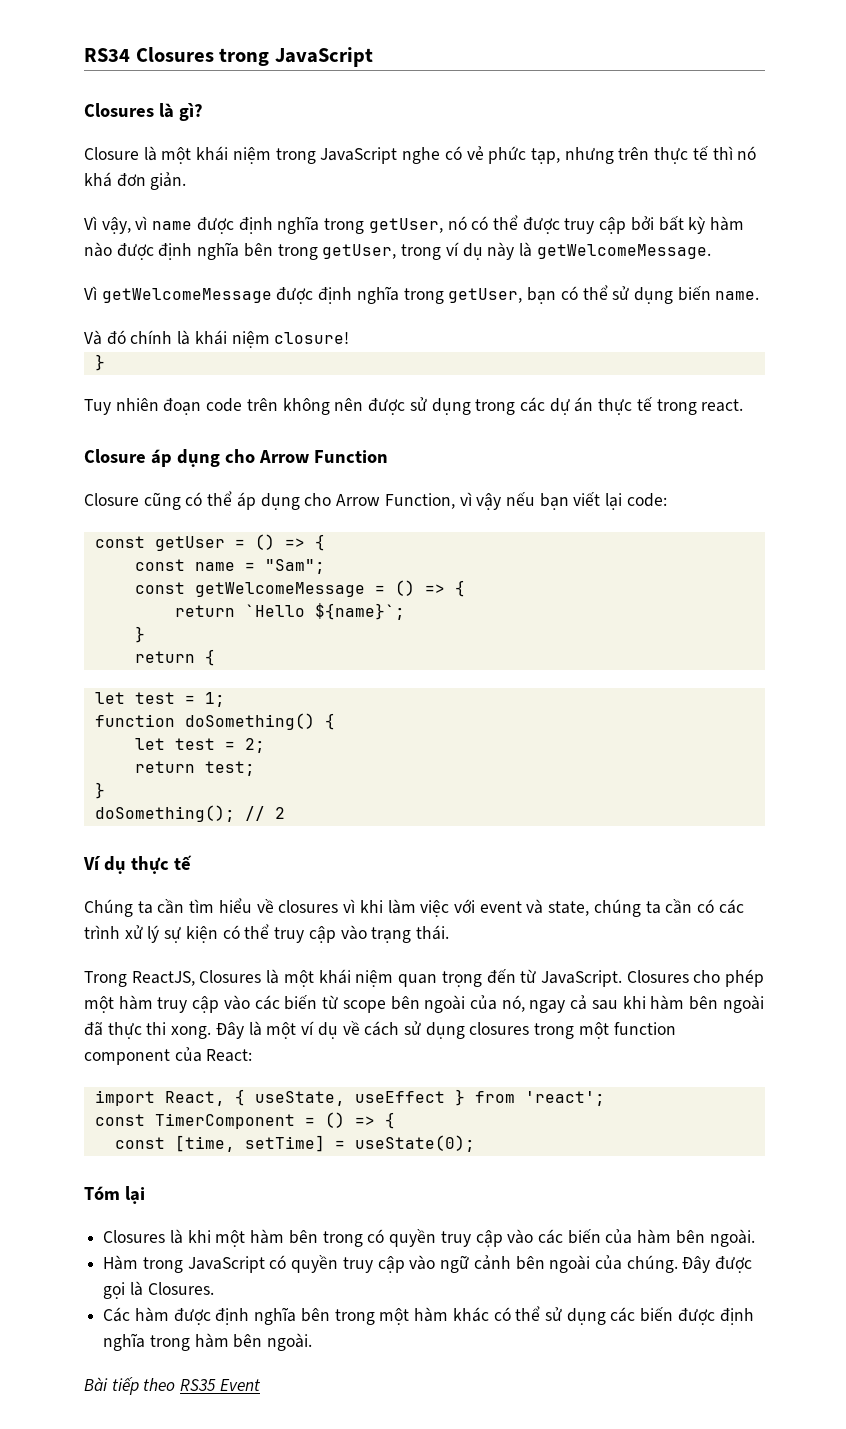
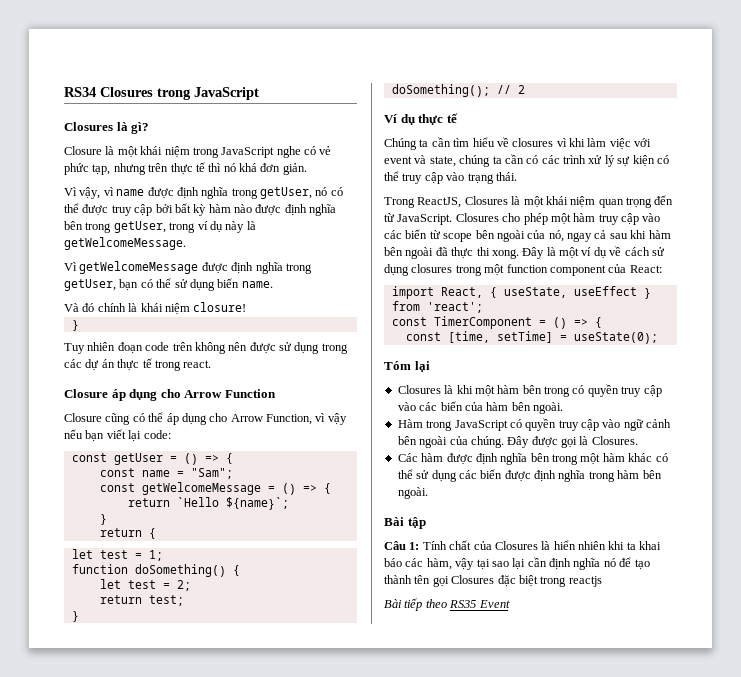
+ Bài tập
+ Câu 1: Tính chất của Closures là hiển nhiên khi ta khai báo các hàm, vậy tại sao lại cần định nghĩa nó để tạo thành tên gọi Closures đặc biệt trong reactjs

